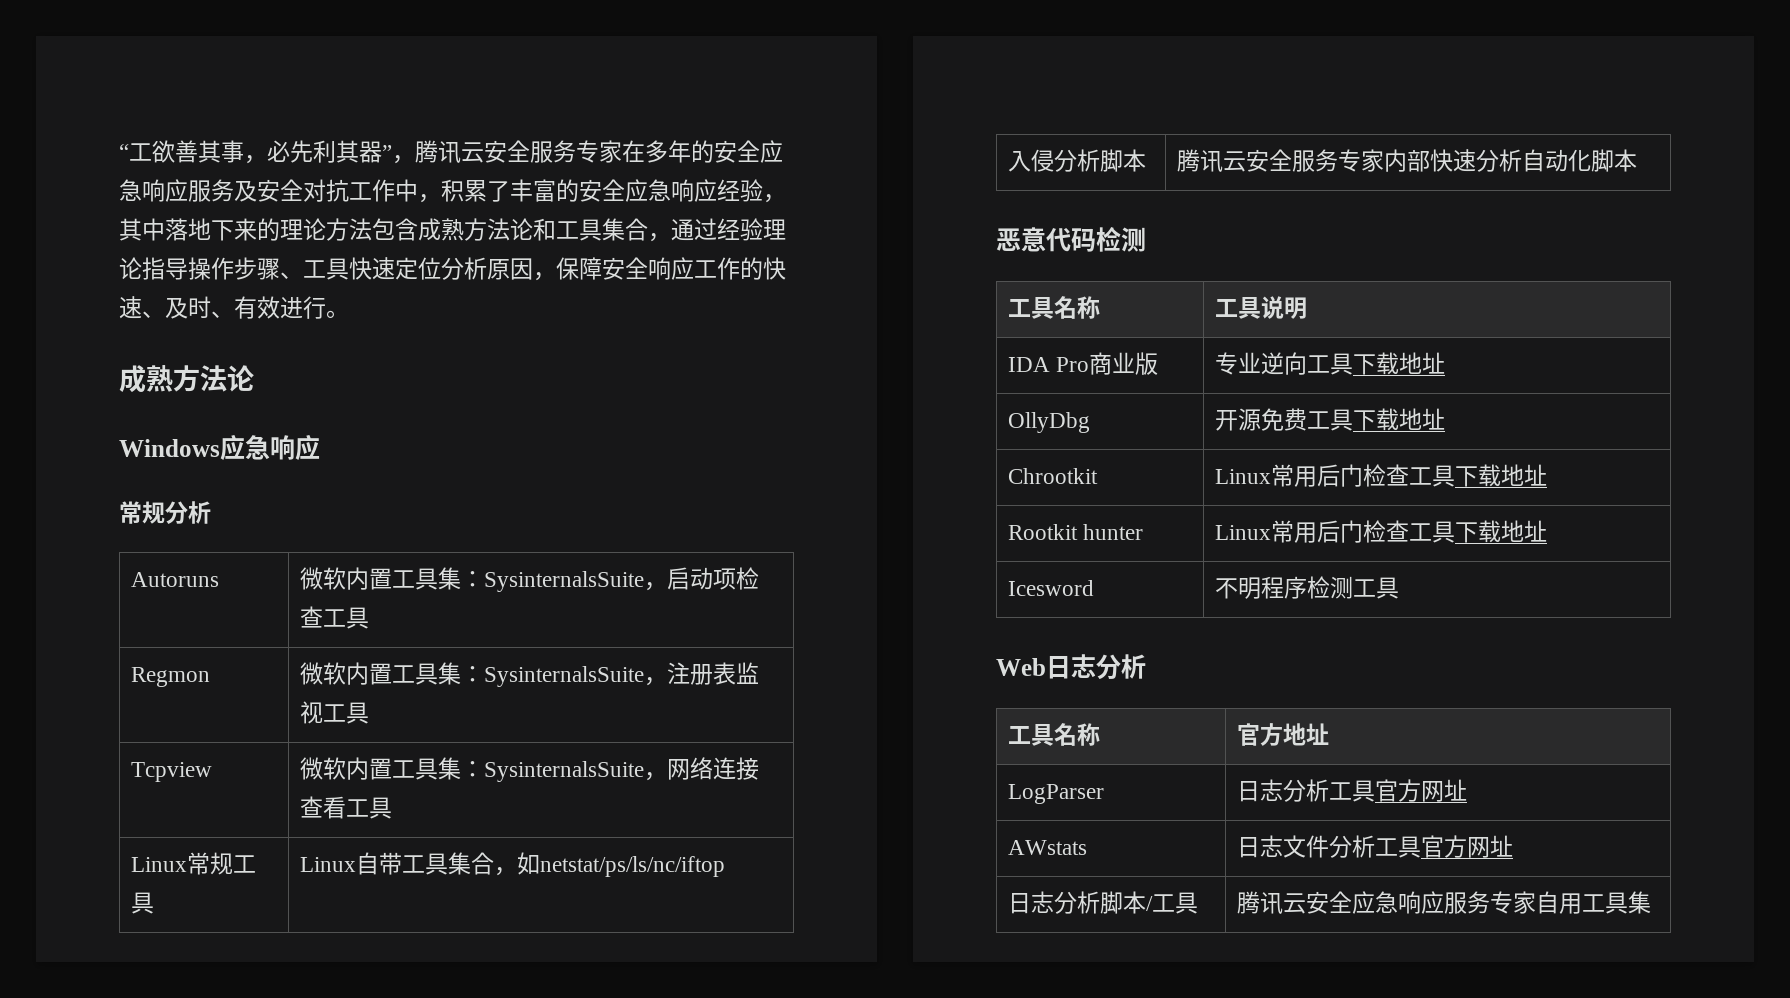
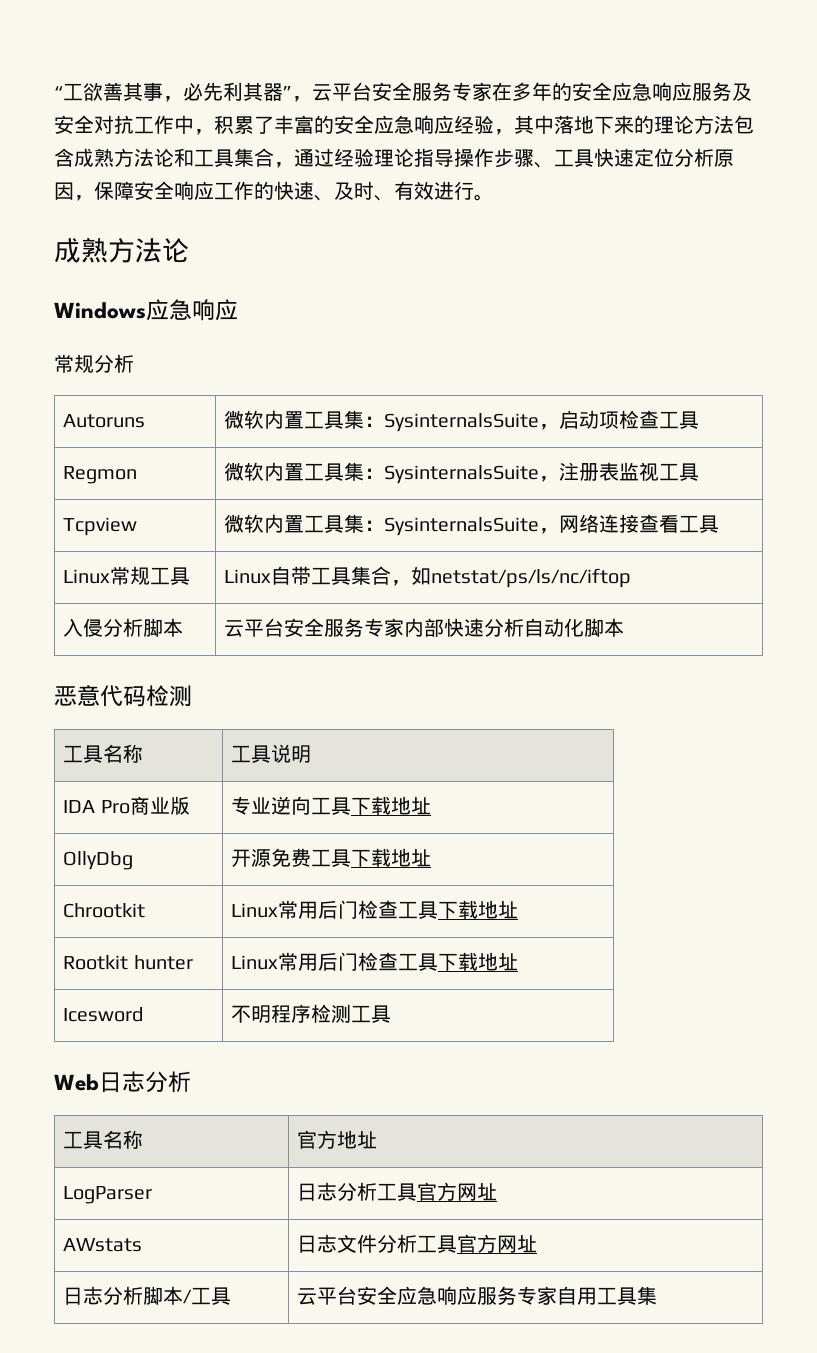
- “工欲善其事，必先利其器”，腾讯云安全服务专家在多年的安全应急响应服务及安全对抗工作中，积累了丰富的安全应急响应经验，其中落地下来的理论方法包含成熟方法论和工具集合，通过经验理论指导操作步骤、工具快速定位分析原因，保障安全响应工作的快速、及时、有效进行。
+ “工欲善其事，必先利其器”，云平台安全服务专家在多年的安全应急响应服务及安全对抗工作中，积累了丰富的安全应急响应经验，其中落地下来的理论方法包含成熟方法论和工具集合，通过经验理论指导操作步骤、工具快速定位分析原因，保障安全响应工作的快速、及时、有效进行。
- 入侵分析脚本 | 腾讯云安全服务专家内部快速分析自动化脚本
+ 入侵分析脚本 | 云平台安全服务专家内部快速分析自动化脚本
- 日志分析脚本/工具 | 腾讯云安全应急响应服务专家自用工具集
+ 日志分析脚本/工具 | 云平台安全应急响应服务专家自用工具集

